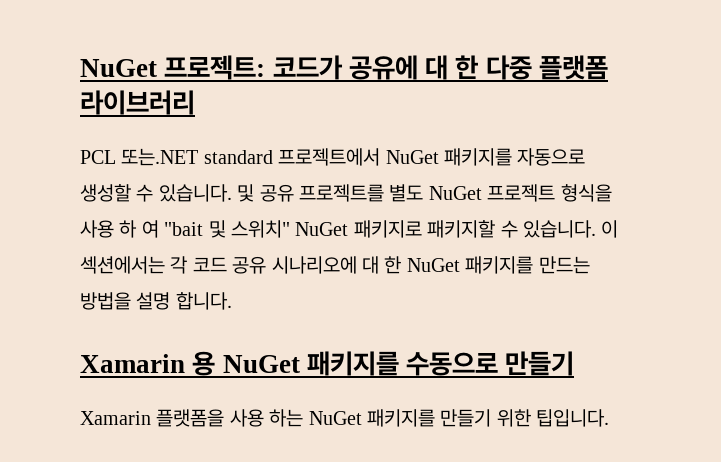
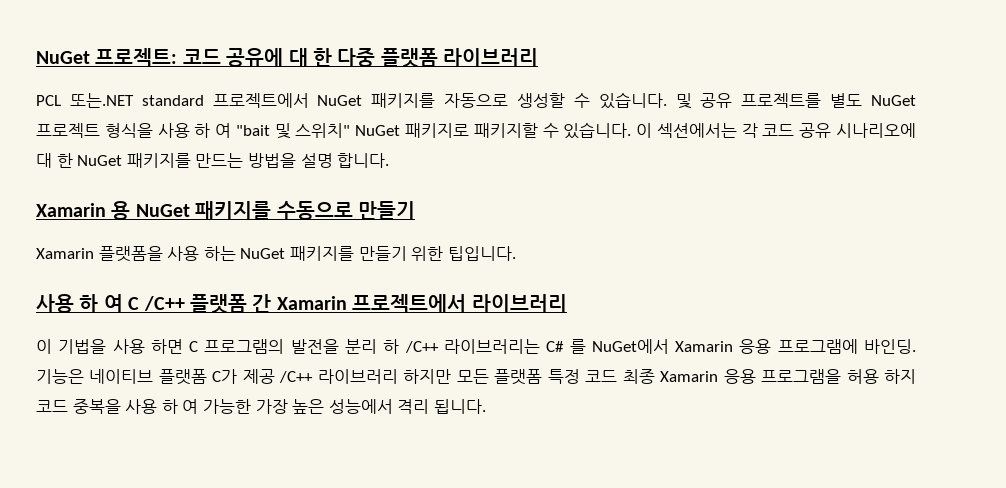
- NuGet 프로젝트: 코드가 공유에 대 한 다중 플랫폼 라이브러리
+ NuGet 프로젝트: 코드 공유에 대 한 다중 플랫폼 라이브러리
+ 사용 하 여 C /C++ 플랫폼 간 Xamarin 프로젝트에서 라이브러리
+ 이 기법을 사용 하면 C 프로그램의 발전을 분리 하 /C++ 라이브러리는 C# 를 NuGet에서 Xamarin 응용 프로그램에 바인딩. 기능은 네이티브 플랫폼 C가 제공 /C++ 라이브러리 하지만 모든 플랫폼 특정 코드 최종 Xamarin 응용 프로그램을 허용 하지 코드 중복을 사용 하 여 가능한 가장 높은 성능에서 격리 됩니다.

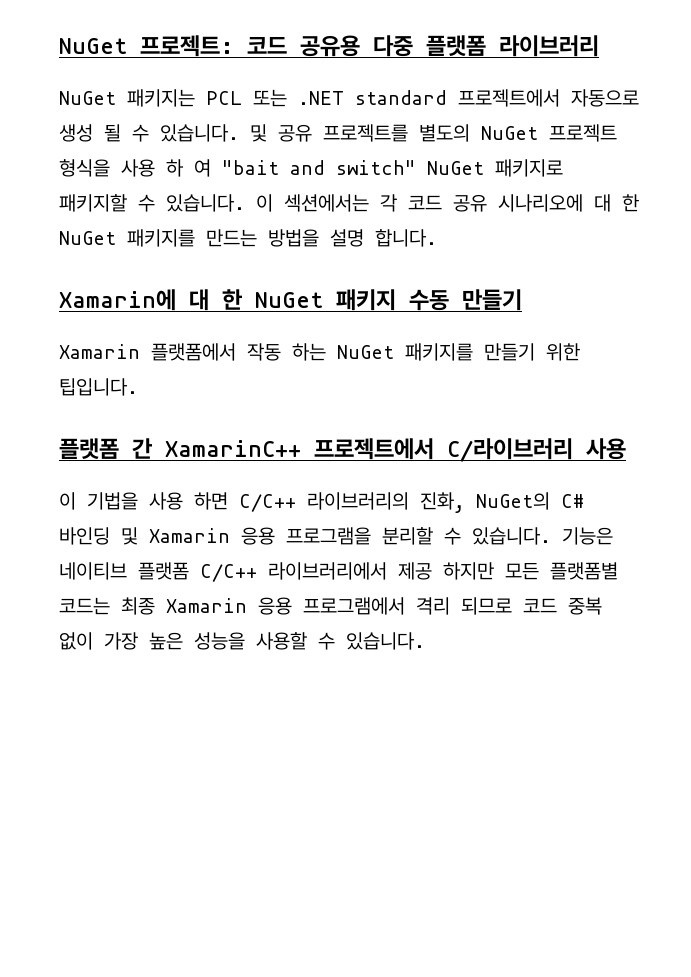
- NuGet 프로젝트: 코드 공유에 대 한 다중 플랫폼 라이브러리
+ NuGet 프로젝트: 코드 공유용 다중 플랫폼 라이브러리
- PCL 또는.NET standard 프로젝트에서 NuGet 패키지를 자동으로 생성할 수 있습니다.
+ NuGet 패키지는 PCL 또는 .NET standard 프로젝트에서 자동으로 생성 될 수 있습니다.
- 및 공유 프로젝트를 별도 NuGet 프로젝트 형식을 사용 하 여 "bait 및 스위치" NuGet 패키지로 패키지할 수 있습니다.
+ 및 공유 프로젝트를 별도의 NuGet 프로젝트 형식을 사용 하 여 "bait and switch" NuGet 패키지로 패키지할 수 있습니다.
- Xamarin 용 NuGet 패키지를 수동으로 만들기
+ Xamarin에 대 한 NuGet 패키지 수동 만들기
- Xamarin 플랫폼을 사용 하는 NuGet 패키지를 만들기 위한 팁입니다.
+ Xamarin 플랫폼에서 작동 하는 NuGet 패키지를 만들기 위한 팁입니다.
- 사용 하 여 C /C++ 플랫폼 간 Xamarin 프로젝트에서 라이브러리
- 이 기법을 사용 하면 C 프로그램의 발전을 분리 하 /C++ 라이브러리는 C# 를 NuGet에서 Xamarin 응용 프로그램에 바인딩. 기능은 네이티브 플랫폼 C가 제공 /C++ 라이브러리 하지만 모든 플랫폼 특정 코드 최종 Xamarin 응용 프로그램을 허용 하지 코드 중복을 사용 하 여 가능한 가장 높은 성능에서 격리 됩니다.
+ 플랫폼 간 XamarinC++ 프로젝트에서 C/라이브러리 사용
+ 이 기법을 사용 하면 C/C++ 라이브러리의 진화, NuGet의 C# 바인딩 및 Xamarin 응용 프로그램을 분리할 수 있습니다. 기능은 네이티브 플랫폼 C/C++ 라이브러리에서 제공 하지만 모든 플랫폼별 코드는 최종 Xamarin 응용 프로그램에서 격리 되므로 코드 중복 없이 가장 높은 성능을 사용할 수 있습니다.

